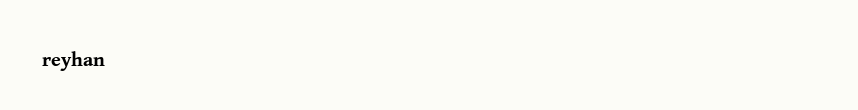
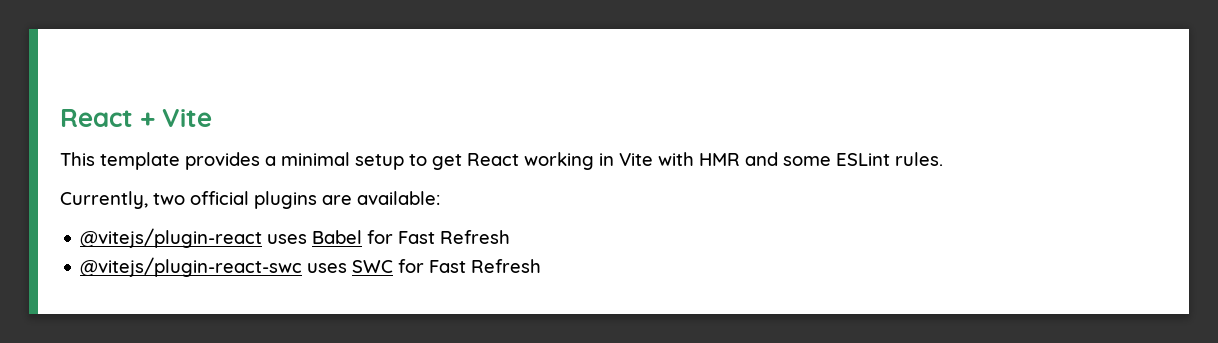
- reyhan
+ React + Vite
+ This template provides a minimal setup to get React working in Vite with HMR and some ESLint rules.
+ Currently, two official plugins are available:
+ @vitejs/plugin-react uses Babel for Fast Refresh
+ @vitejs/plugin-react-swc uses SWC for Fast Refresh

